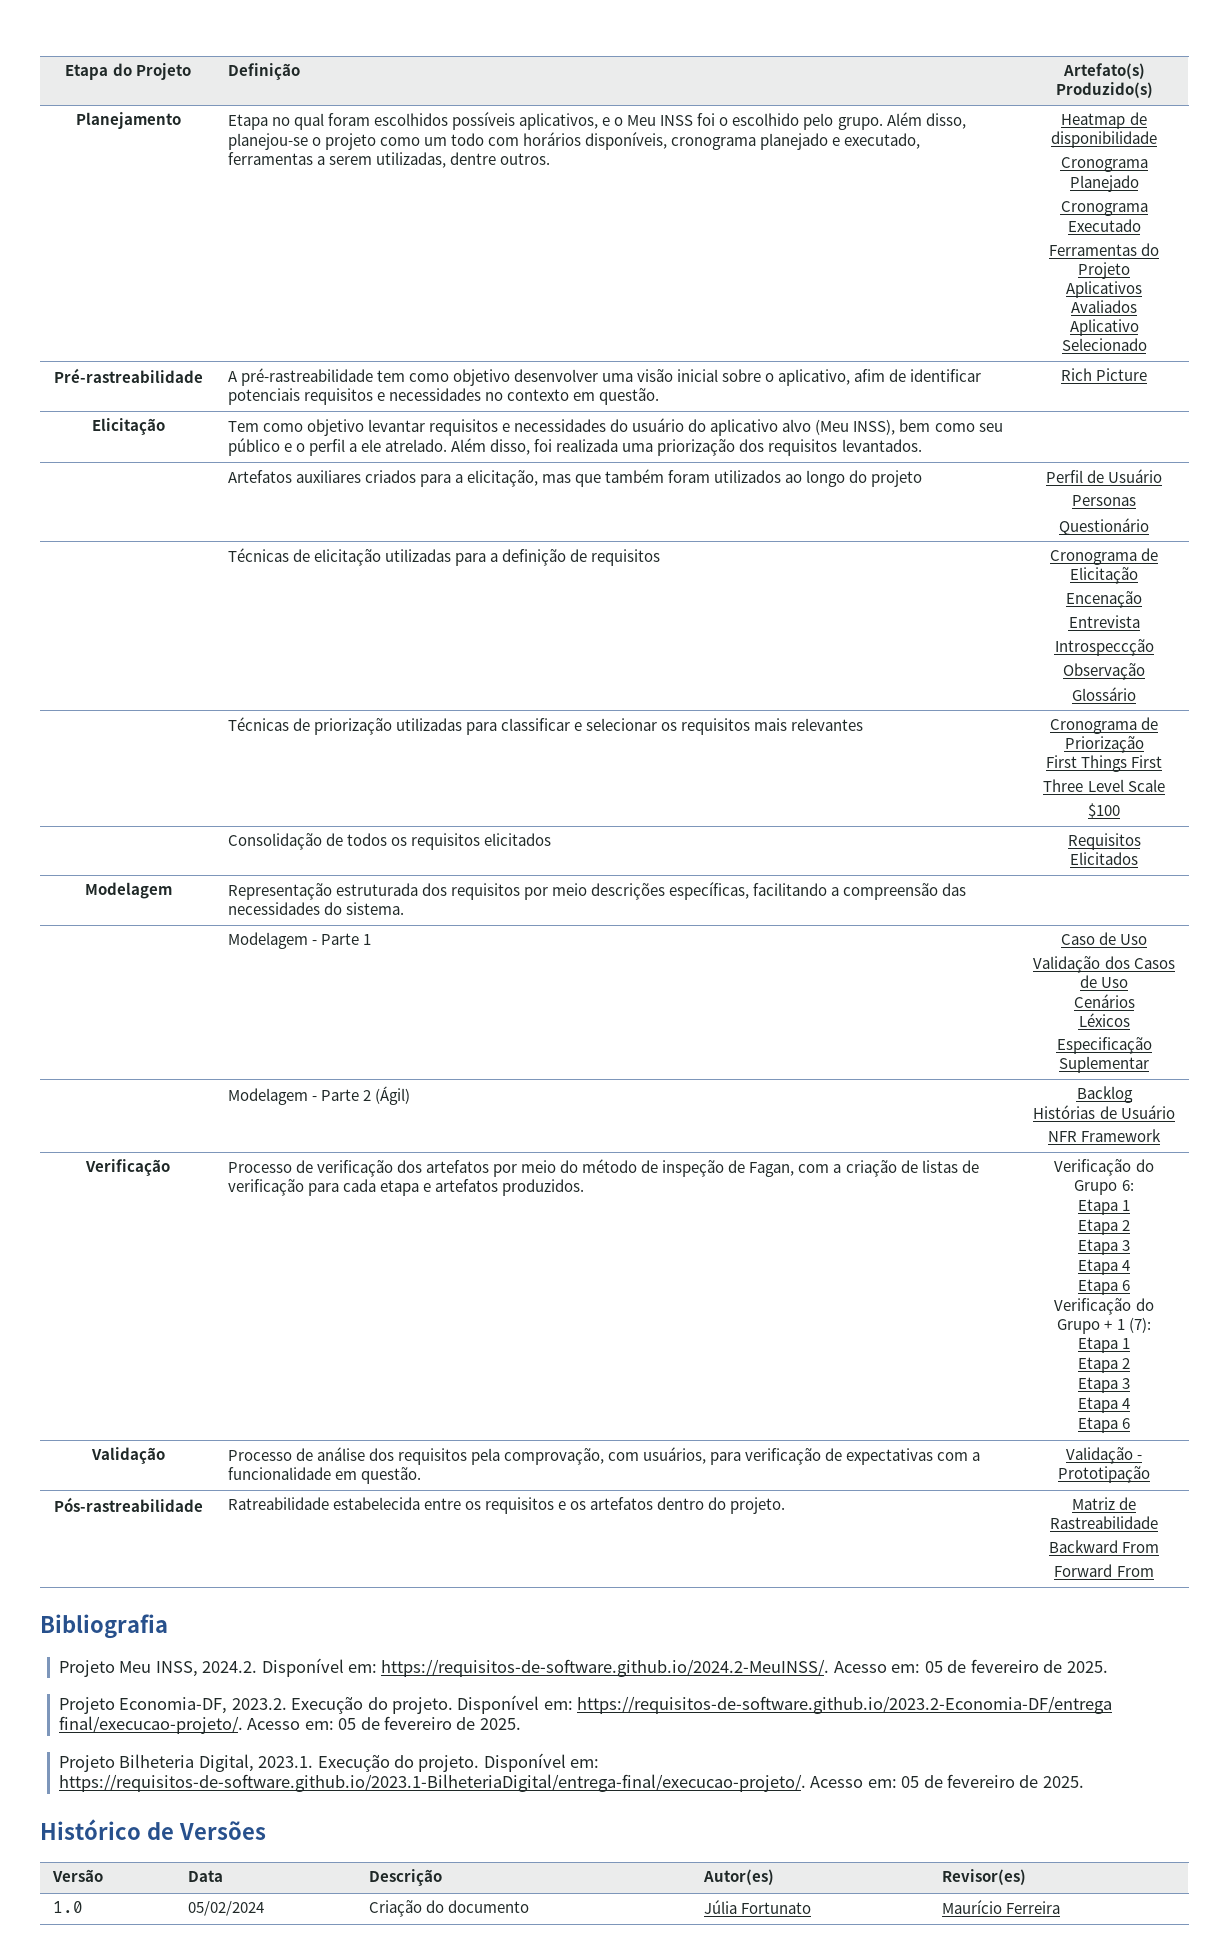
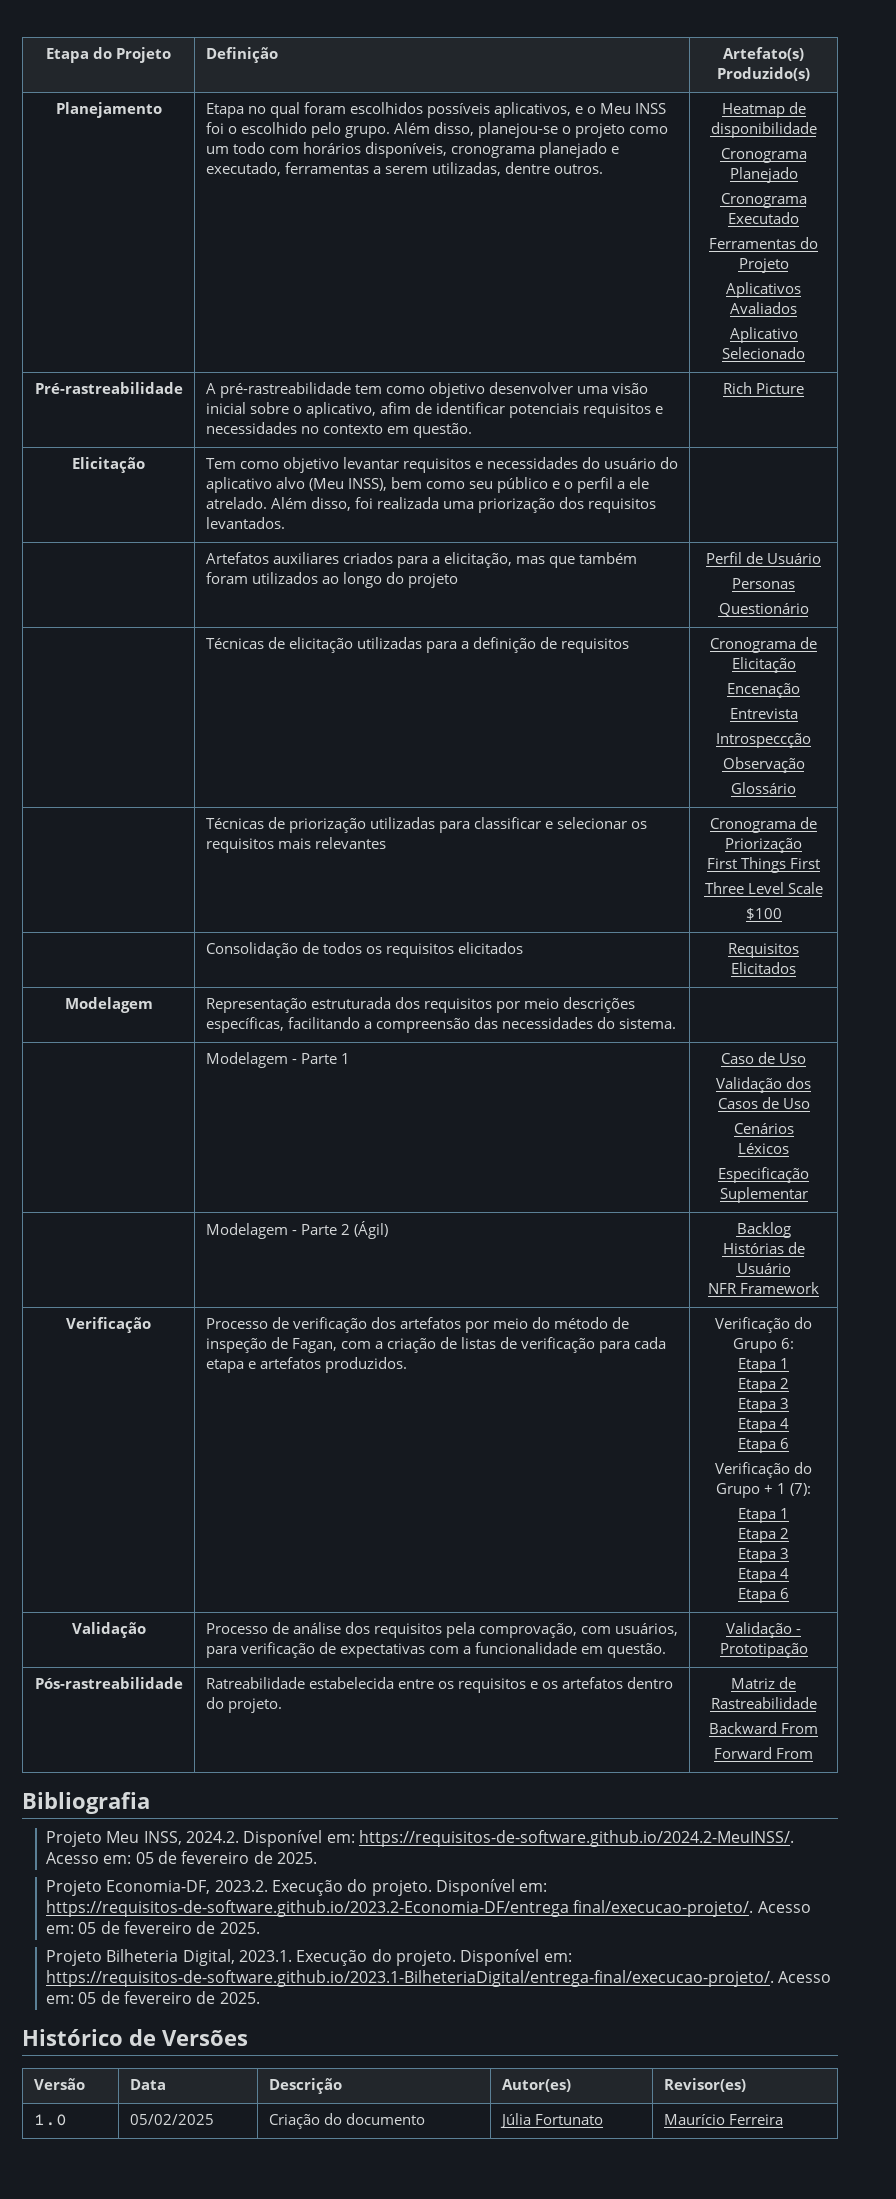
- 1.0 | 05/02/2024 | Criação do documento | Júlia Fortunato | Maurício Ferreira
+ 1.0 | 05/02/2025 | Criação do documento | Júlia Fortunato | Maurício Ferreira

